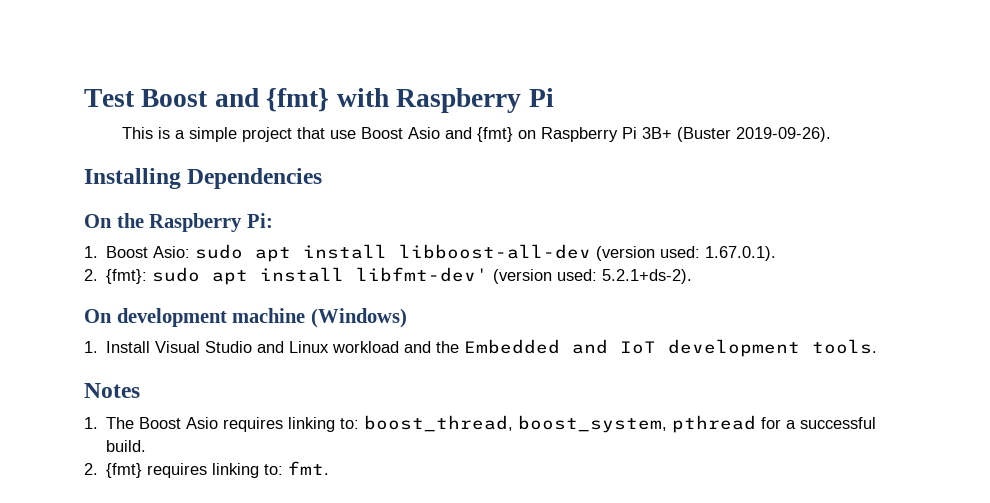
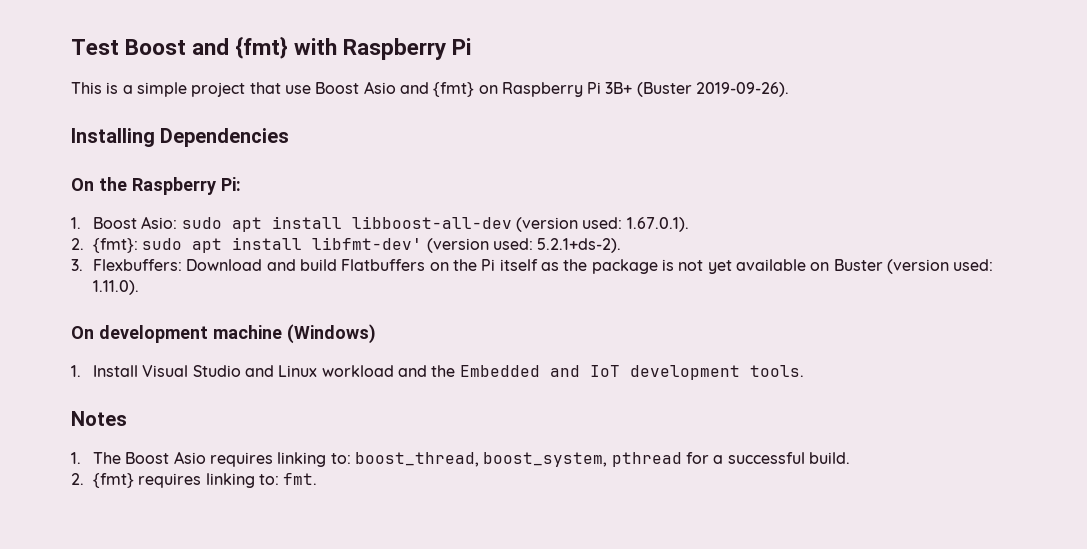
+ 3. Flexbuffers: Download and build Flatbuffers on the Pi itself as the package is not yet available on Buster (version used: 1.11.0).

